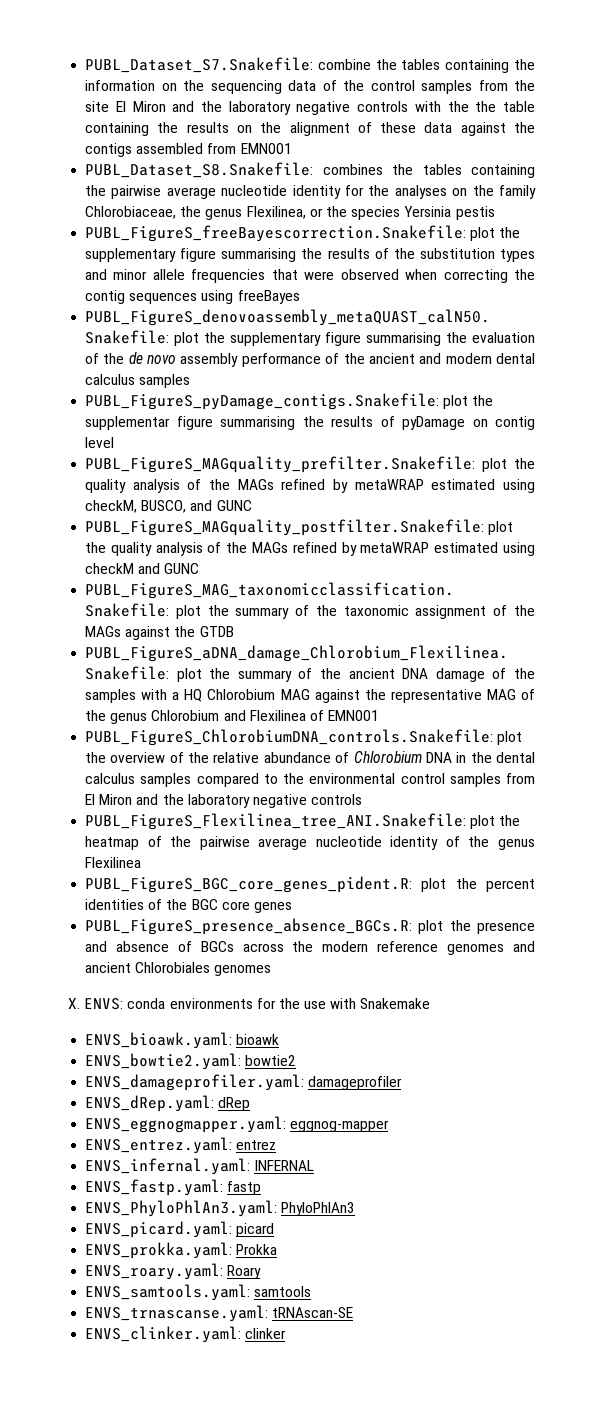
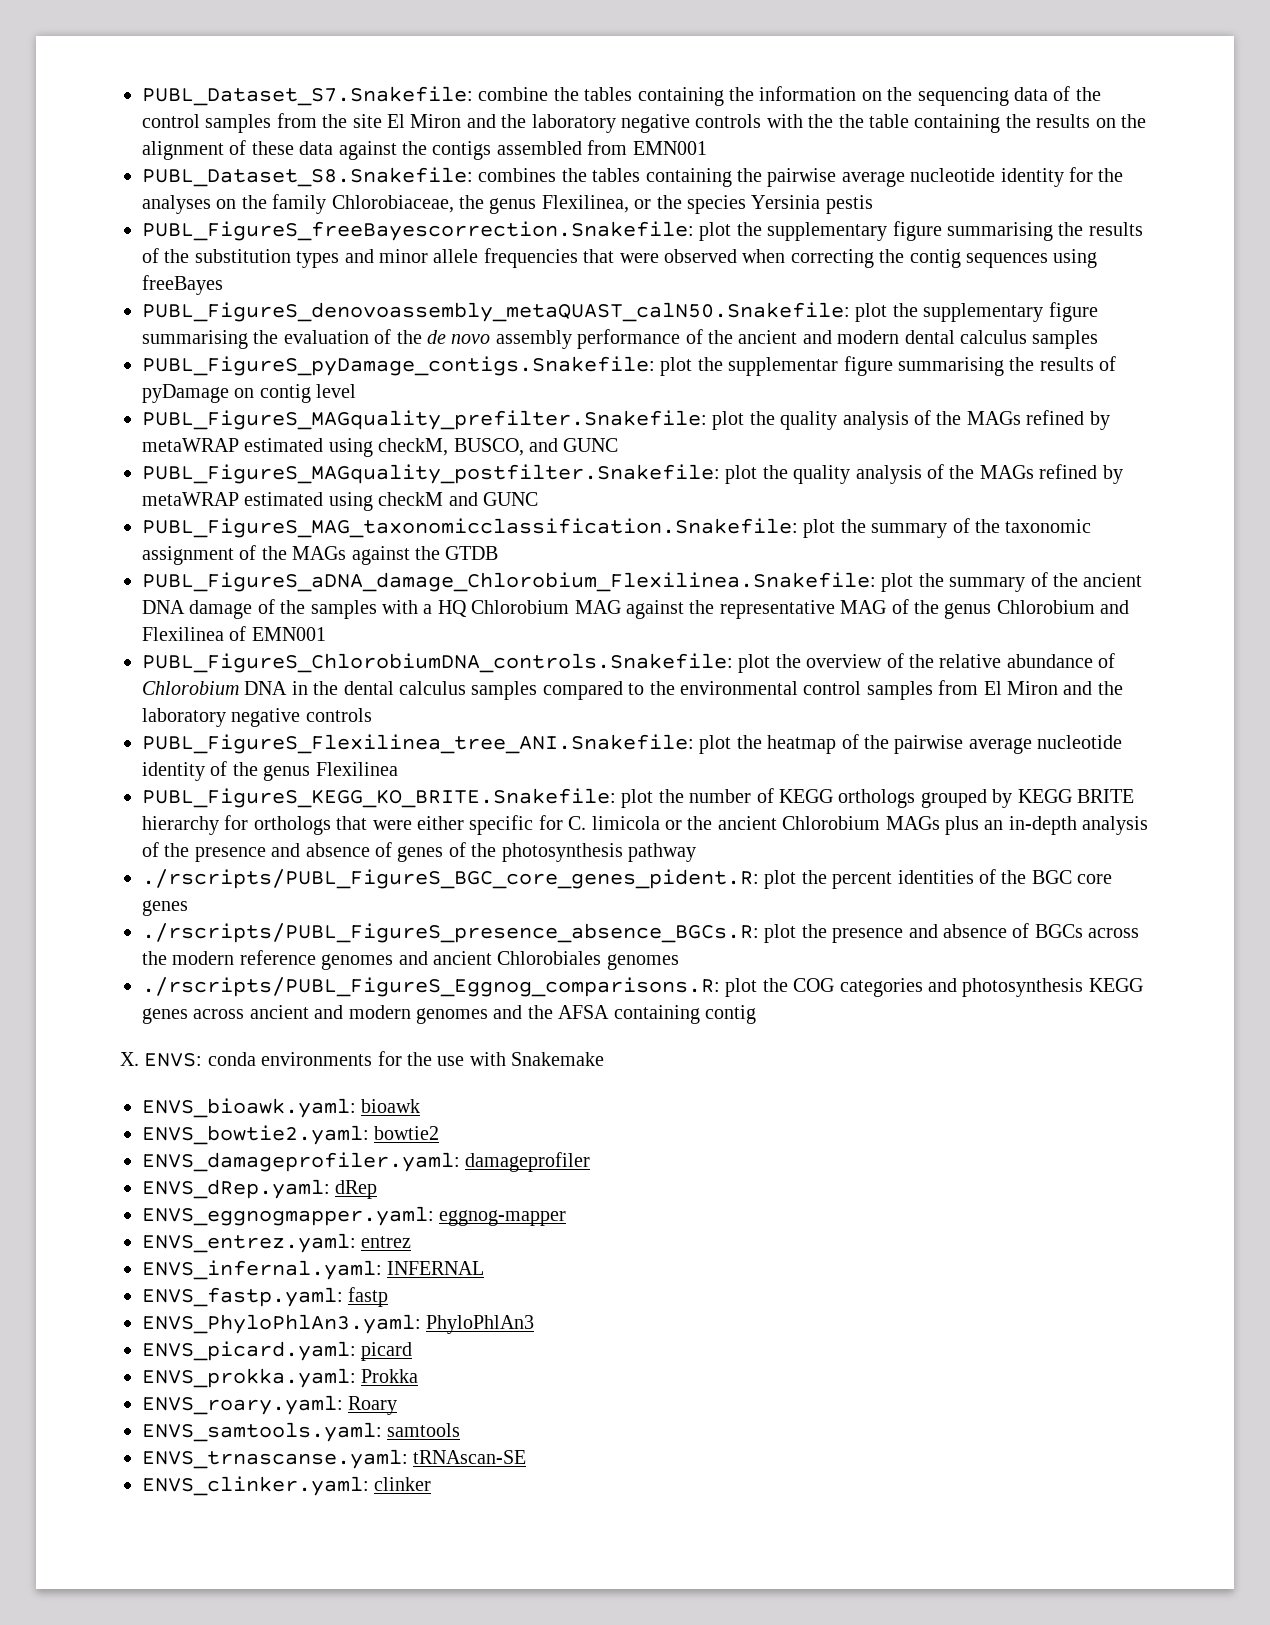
- PUBL_FigureS_BGC_core_genes_pident.R: plot the percent identities of the BGC core genes
+ PUBL_FigureS_KEGG_KO_BRITE.Snakefile: plot the number of KEGG orthologs grouped by KEGG BRITE hierarchy for orthologs that were either specific for C. limicola or the ancient Chlorobium MAGs plus an in-depth analysis of the presence and absence of genes of the photosynthesis pathway
+ ./rscripts/PUBL_FigureS_BGC_core_genes_pident.R: plot the percent identities of the BGC core genes
- PUBL_FigureS_presence_absence_BGCs.R: plot the presence and absence of BGCs across the modern reference genomes and ancient Chlorobiales genomes
+ ./rscripts/PUBL_FigureS_presence_absence_BGCs.R: plot the presence and absence of BGCs across the modern reference genomes and ancient Chlorobiales genomes
+ ./rscripts/PUBL_FigureS_Eggnog_comparisons.R: plot the COG categories and photosynthesis KEGG genes across ancient and modern genomes and the AFSA containing contig

